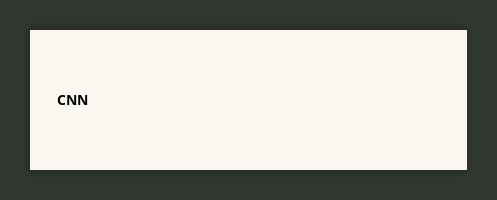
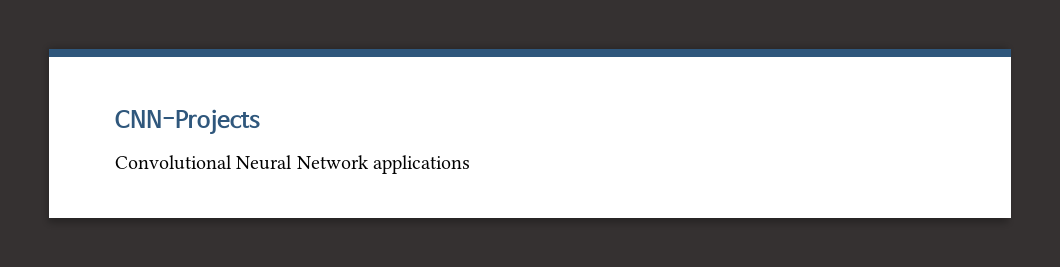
- CNN
+ CNN-Projects
+ Convolutional Neural Network applications

